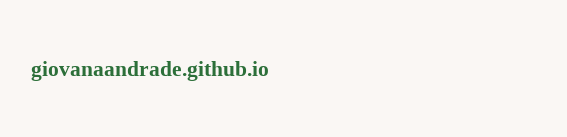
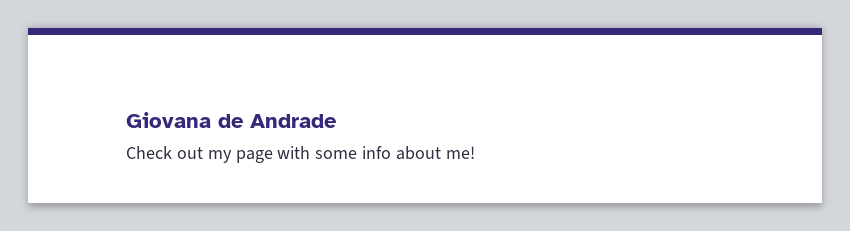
- giovanaandrade.github.io
+ Giovana de Andrade
+ Check out my page with some info about me!

